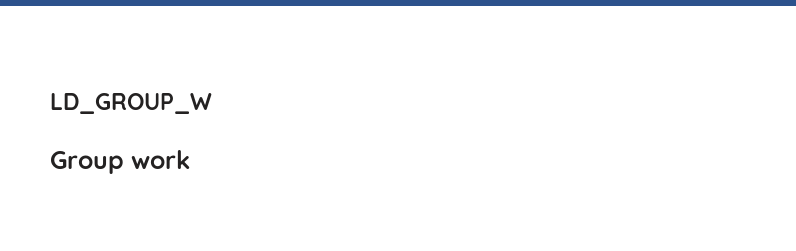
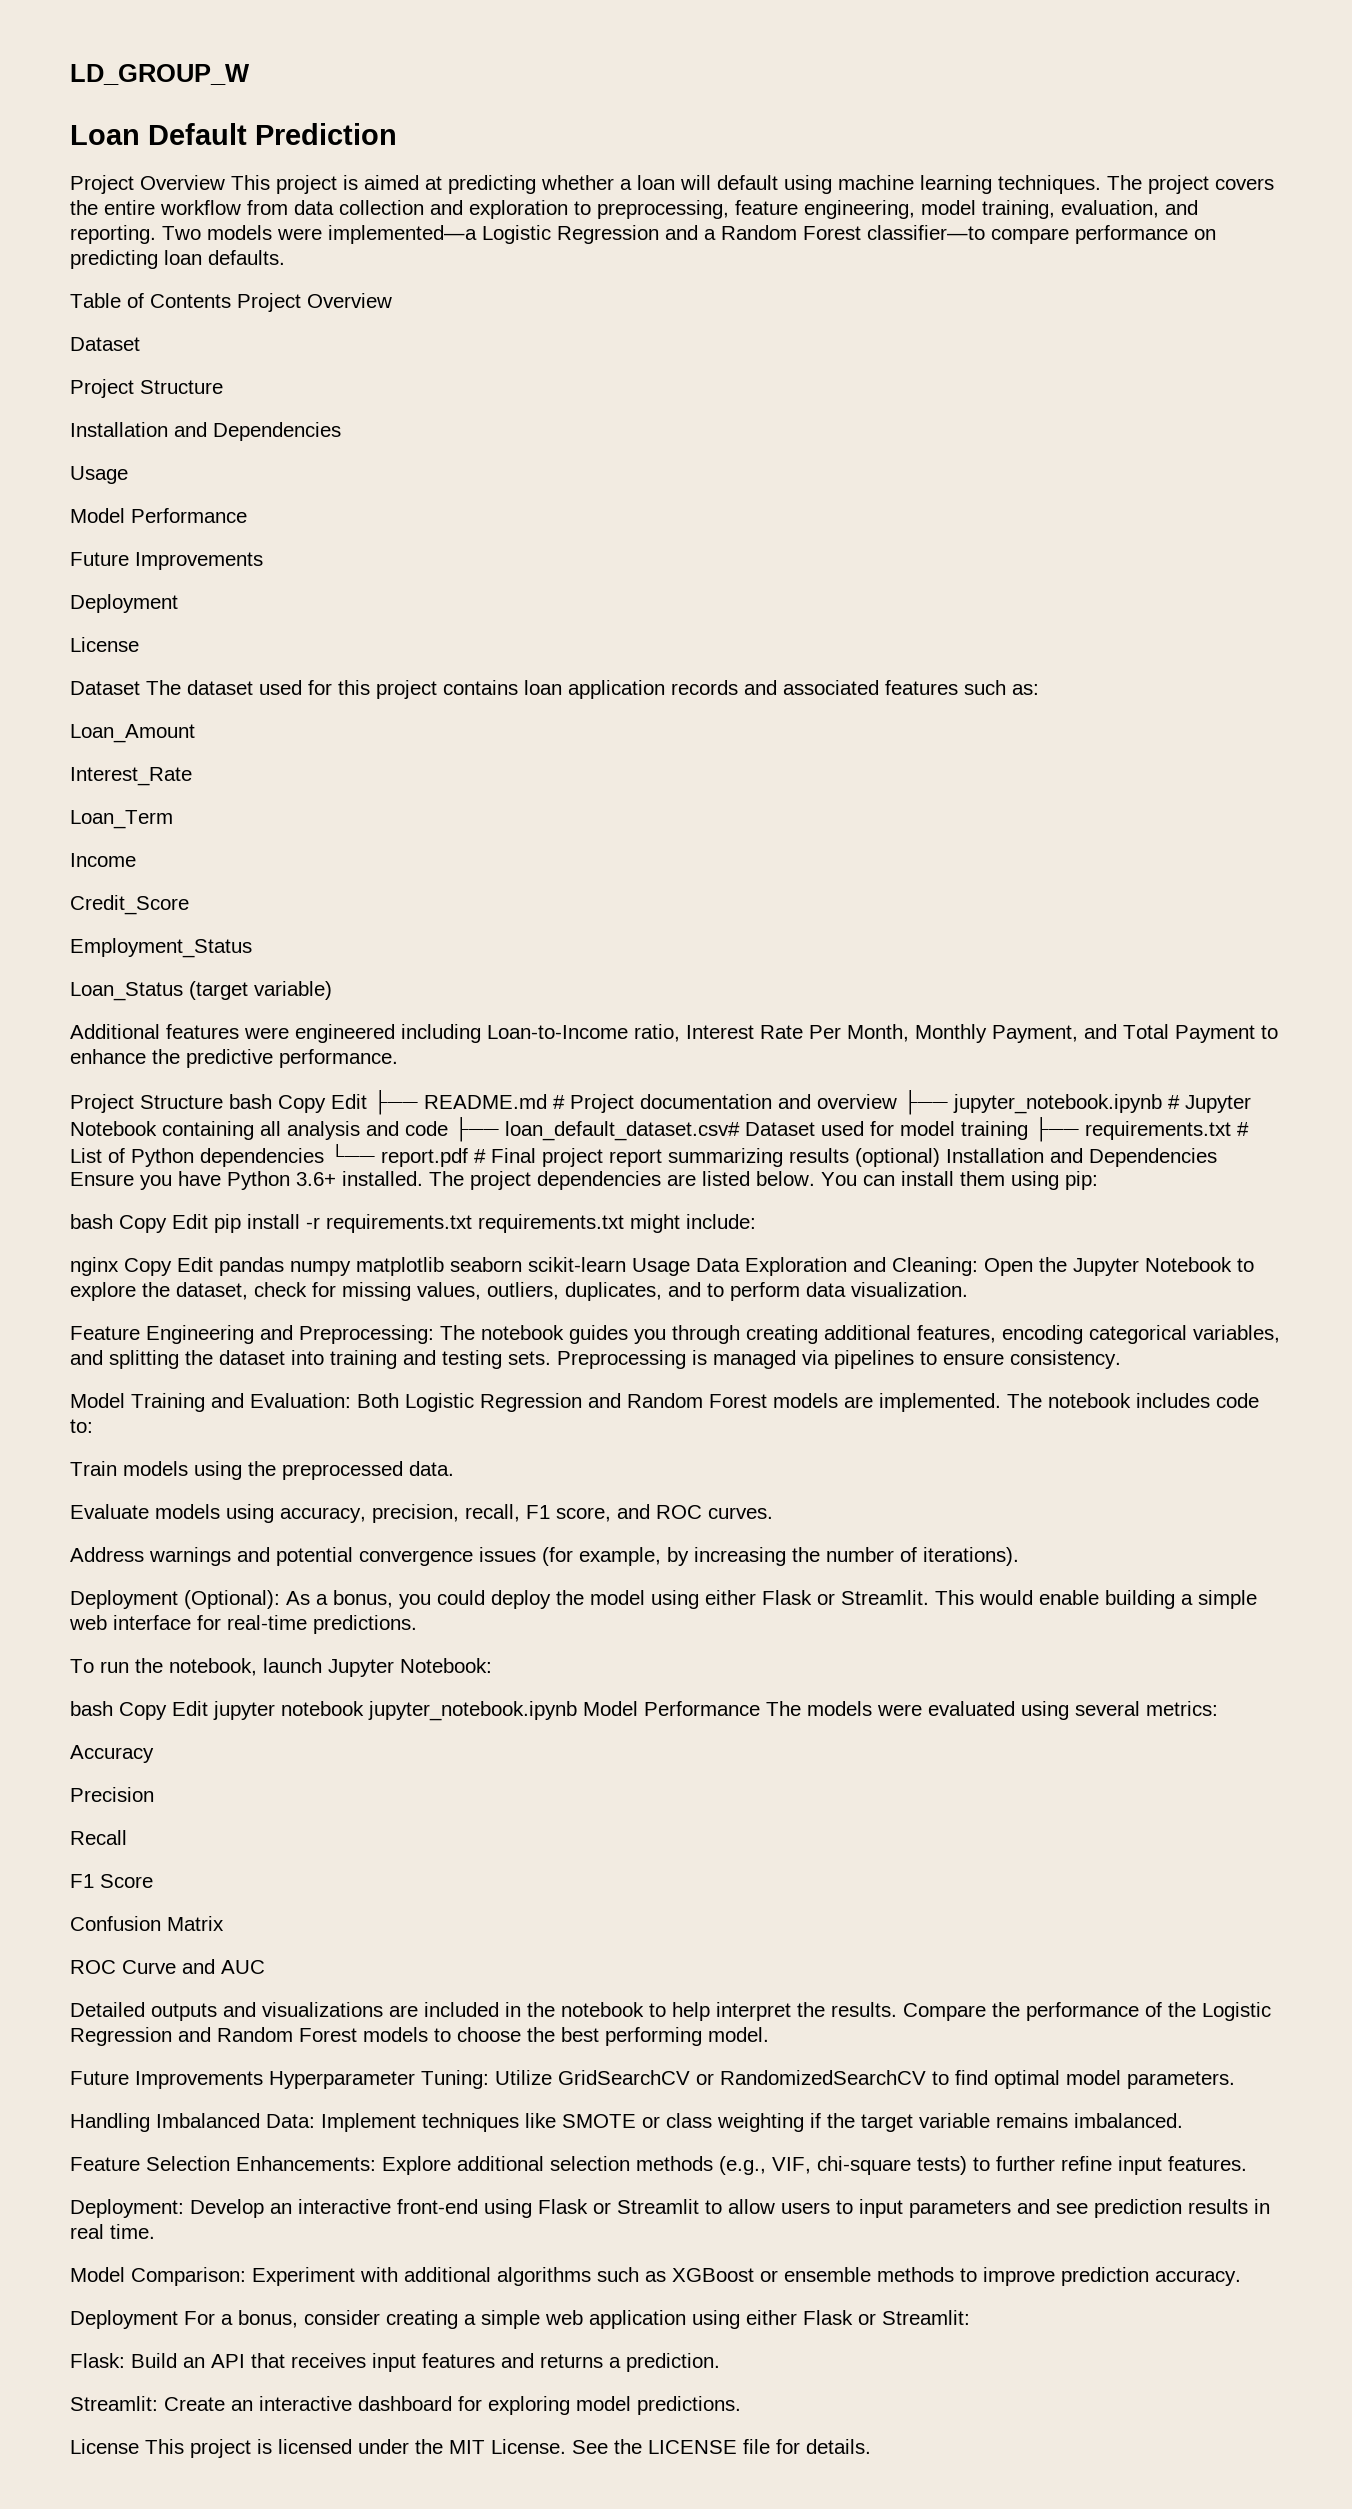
- Group work
+ Loan Default Prediction
+ Project Overview This project is aimed at predicting whether a loan will default using machine learning techniques. The project covers the entire workflow from data collection and exploration to preprocessing, feature engineering, model training, evaluation, and reporting. Two models were implemented—a Logistic Regression and a Random Forest classifier—to compare performance on predicting loan defaults.
+ Table of Contents Project Overview
+ Dataset
+ Project Structure
+ Installation and Dependencies
+ Usage
+ Model Performance
+ Future Improvements
+ Deployment
+ License
+ Dataset The dataset used for this project contains loan application records and associated features such as:
+ Loan_Amount
+ Interest_Rate
+ Loan_Term
+ Income
+ Credit_Score
+ Employment_Status
+ Loan_Status (target variable)
+ Additional features were engineered including Loan-to-Income ratio, Interest Rate Per Month, Monthly Payment, and Total Payment to enhance the predictive performance.
+ Project Structure bash Copy Edit ├── README.md # Project documentation and overview ├── jupyter_notebook.ipynb # Jupyter Notebook containing all analysis and code ├── loan_default_dataset.csv# Dataset used for model training ├── requirements.txt # List of Python dependencies └── report.pdf # Final project report summarizing results (optional) Installation and Dependencies Ensure you have Python 3.6+ installed. The project dependencies are listed below. You can install them using pip:
+ bash Copy Edit pip install -r requirements.txt requirements.txt might include:
+ nginx Copy Edit pandas numpy matplotlib seaborn scikit-learn Usage Data Exploration and Cleaning: Open the Jupyter Notebook to explore the dataset, check for missing values, outliers, duplicates, and to perform data visualization.
+ Feature Engineering and Preprocessing: The notebook guides you through creating additional features, encoding categorical variables, and splitting the dataset into training and testing sets. Preprocessing is managed via pipelines to ensure consistency.
+ Model Training and Evaluation: Both Logistic Regression and Random Forest models are implemented. The notebook includes code to:
+ Train models using the preprocessed data.
+ Evaluate models using accuracy, precision, recall, F1 score, and ROC curves.
+ Address warnings and potential convergence issues (for example, by increasing the number of iterations).
+ Deployment (Optional): As a bonus, you could deploy the model using either Flask or Streamlit. This would enable building a simple web interface for real-time predictions.
+ To run the notebook, launch Jupyter Notebook:
+ bash Copy Edit jupyter notebook jupyter_notebook.ipynb Model Performance The models were evaluated using several metrics:
+ Accuracy
+ Precision
+ Recall
+ F1 Score
+ Confusion Matrix
+ ROC Curve and AUC
+ Detailed outputs and visualizations are included in the notebook to help interpret the results. Compare the performance of the Logistic Regression and Random Forest models to choose the best performing model.
+ Future Improvements Hyperparameter Tuning: Utilize GridSearchCV or RandomizedSearchCV to find optimal model parameters.
+ Handling Imbalanced Data: Implement techniques like SMOTE or class weighting if the target variable remains imbalanced.
+ Feature Selection Enhancements: Explore additional selection methods (e.g., VIF, chi-square tests) to further refine input features.
+ Deployment: Develop an interactive front-end using Flask or Streamlit to allow users to input parameters and see prediction results in real time.
+ Model Comparison: Experiment with additional algorithms such as XGBoost or ensemble methods to improve prediction accuracy.
+ Deployment For a bonus, consider creating a simple web application using either Flask or Streamlit:
+ Flask: Build an API that receives input features and returns a prediction.
+ Streamlit: Create an interactive dashboard for exploring model predictions.
+ License This project is licensed under the MIT License. See the LICENSE file for details.

